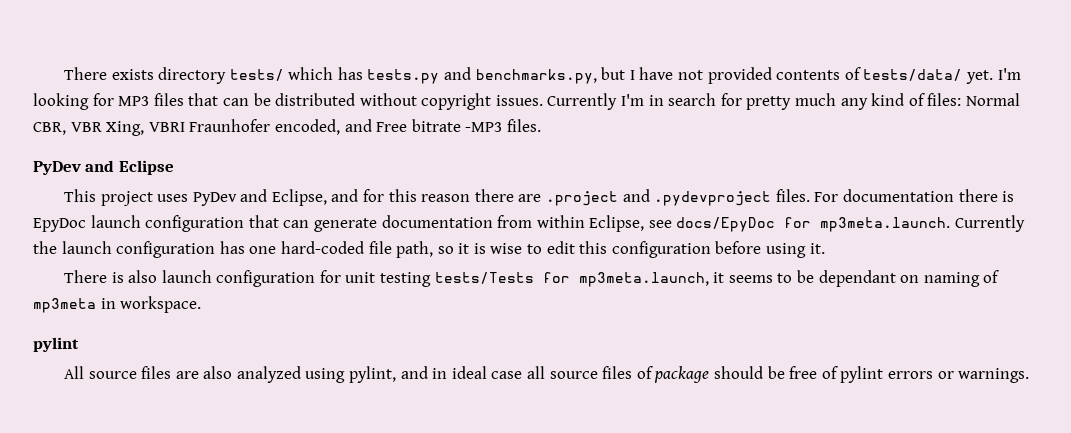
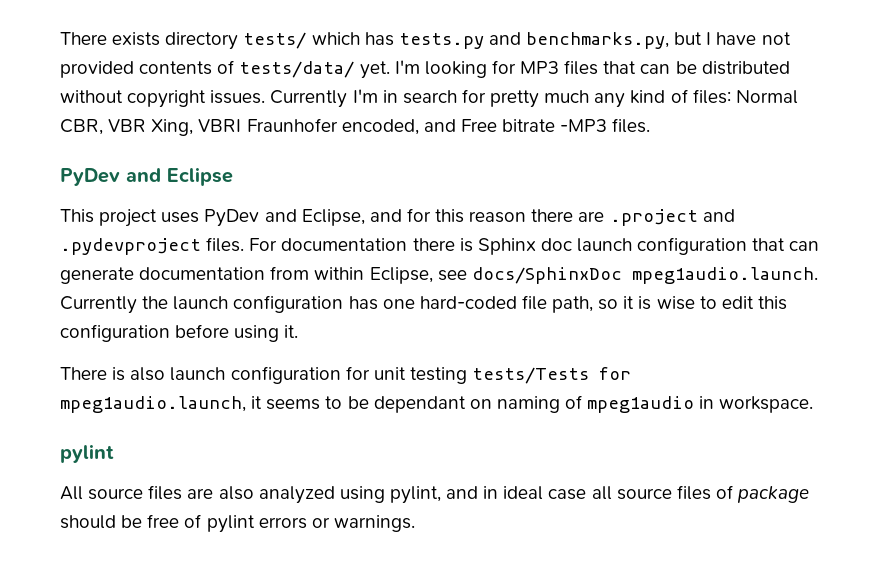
- For documentation there is EpyDoc launch configuration that can generate documentation from within Eclipse, see docs/EpyDoc for mp3meta.launch. Currently the launch configuration has one hard-coded file path, so it is wise to edit this configuration before using it.
+ For documentation there is Sphinx doc launch configuration that can generate documentation from within Eclipse, see docs/SphinxDoc mpeg1audio.launch. Currently the launch configuration has one hard-coded file path, so it is wise to edit this configuration before using it.
- There is also launch configuration for unit testing tests/Tests for mp3meta.launch, it seems to be dependant on naming of mp3meta in workspace.
+ There is also launch configuration for unit testing tests/Tests for mpeg1audio.launch, it seems to be dependant on naming of mpeg1audio in workspace.

